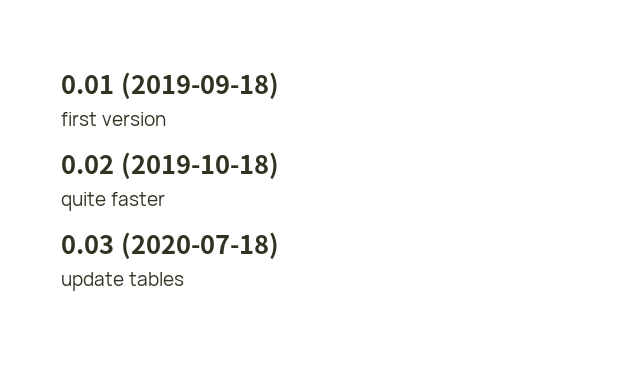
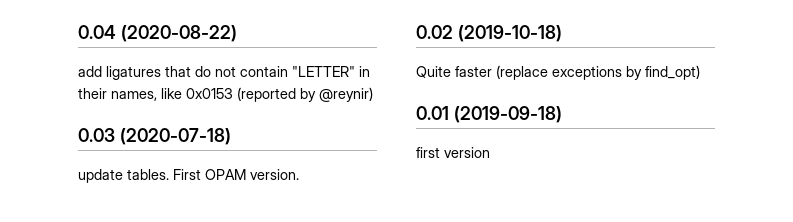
+ 0.04 (2020-08-22)
+ add ligatures that do not contain "LETTER" in their names, like 0x0153 (reported by @reynir)
+ 0.03 (2020-07-18)
+ update tables. First OPAM version.
+ 0.02 (2019-10-18)
+ Quite faster (replace exceptions by find_opt)
  0.01 (2019-09-18)
  first version
- 0.02 (2019-10-18)
- quite faster
- 0.03 (2020-07-18)
- update tables

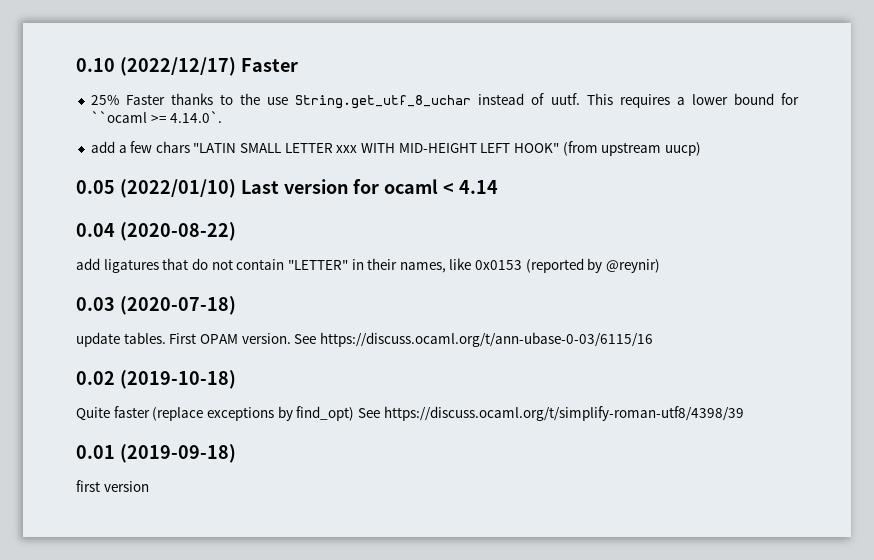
+ 0.10 (2022/12/17) Faster
+ 25% Faster thanks to the use String.get_utf_8_uchar instead of uutf. This requires a lower bound for ``ocaml >= 4.14.0`.
+ add a few chars "LATIN SMALL LETTER xxx WITH MID-HEIGHT LEFT HOOK" (from upstream uucp)
+ 0.05 (2022/01/10) Last version for ocaml < 4.14
+ See https://discuss.ocaml.org/t/ann-ubase-0-03/6115/16
- Quite faster (replace exceptions by find_opt)
+ Quite faster (replace exceptions by find_opt) See https://discuss.ocaml.org/t/simplify-roman-utf8/4398/39

